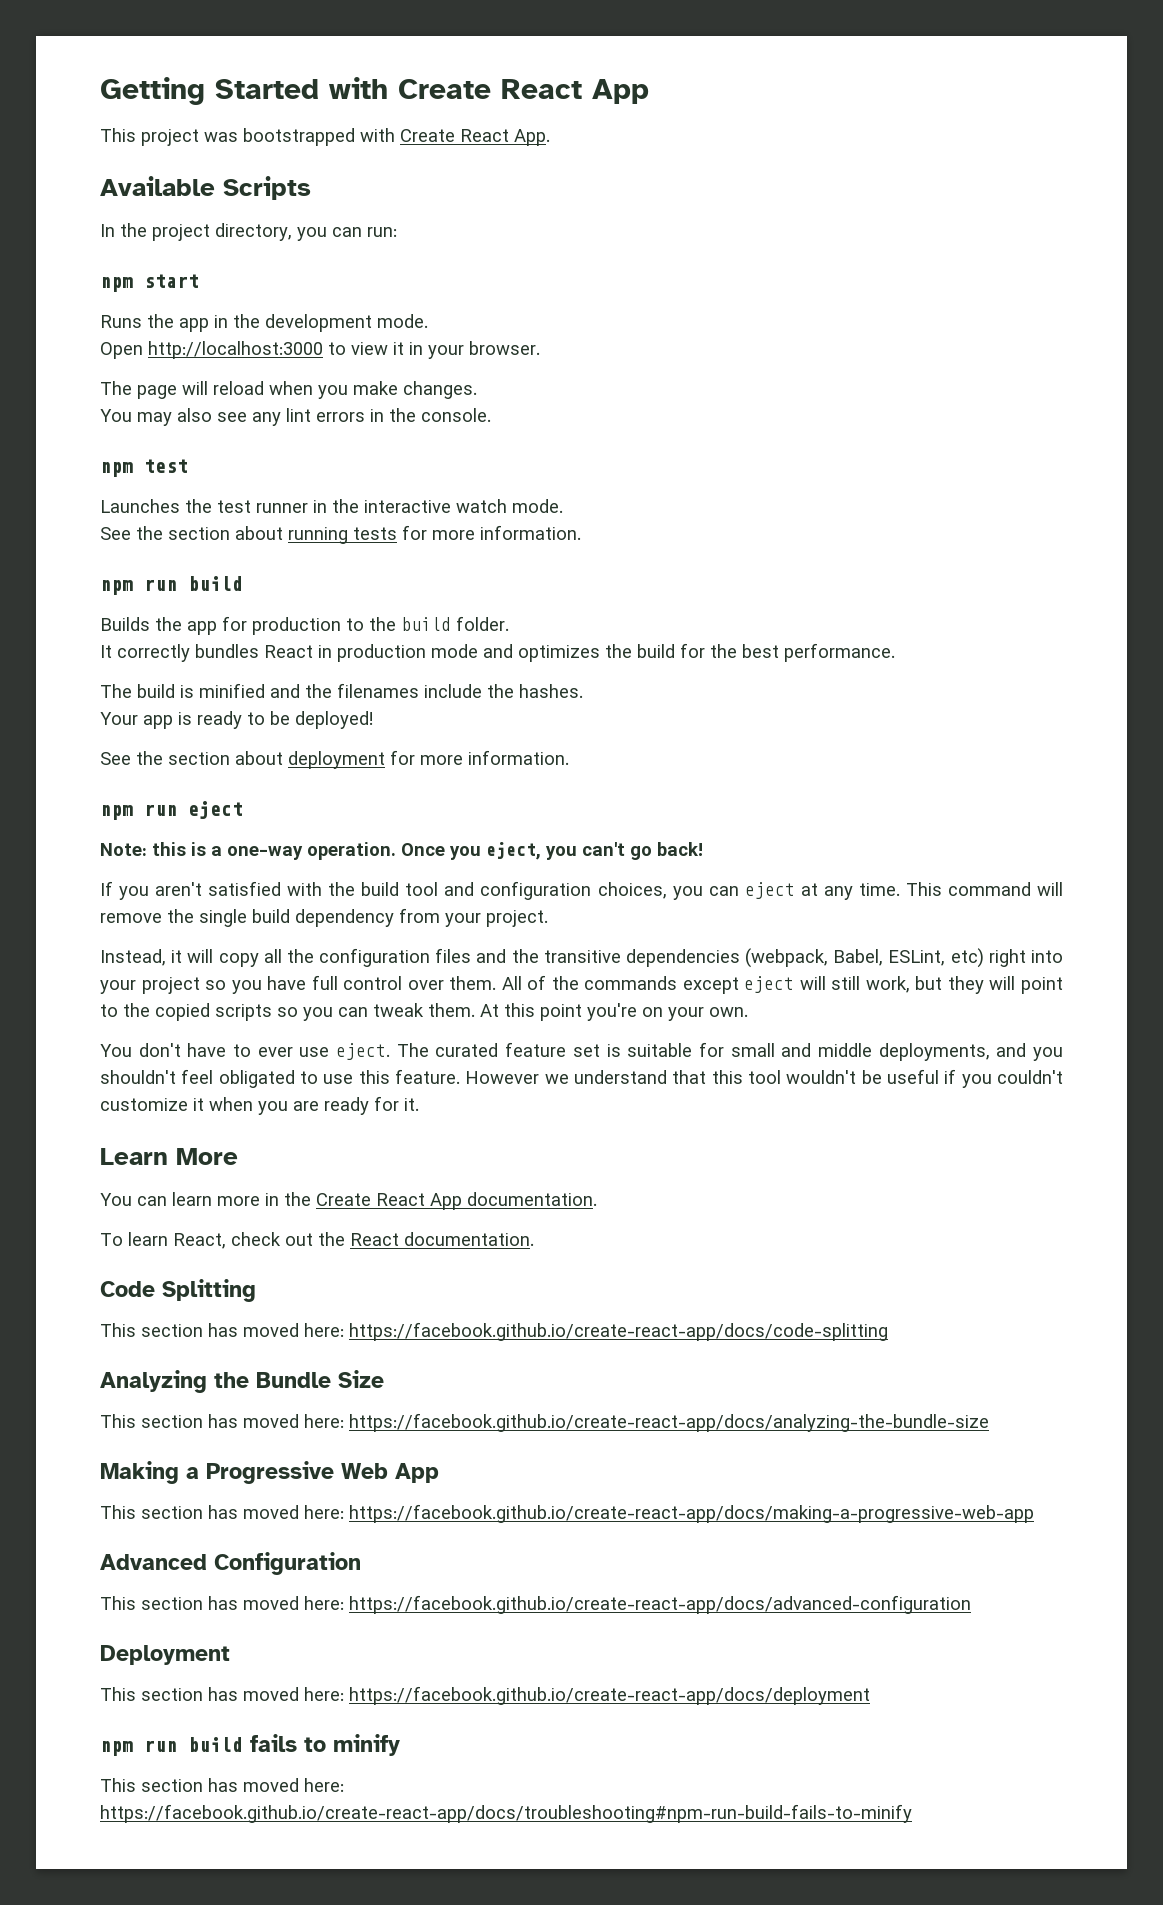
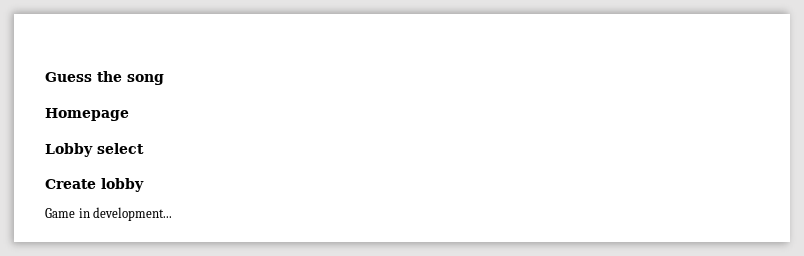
- Getting Started with Create React App
- This project was bootstrapped with Create React App.
- Available Scripts
- In the project directory, you can run:
- npm start
- Runs the app in the development mode.
- Open http://localhost:3000 to view it in your browser.
- The page will reload when you make changes.
- You may also see any lint errors in the console.
- npm test
- Launches the test runner in the interactive watch mode.
- See the section about running tests for more information.
- npm run build
- Builds the app for production to the build folder.
- It correctly bundles React in production mode and optimizes the build for the best performance.
- The build is minified and the filenames include the hashes.
- Your app is ready to be deployed!
- See the section about deployment for more information.
- npm run eject
- Note: this is a one-way operation. Once you eject, you can't go back!
- If you aren't satisfied with the build tool and configuration choices, you can eject at any time. This command will remove the single build dependency from your project.
- Instead, it will copy all the configuration files and the transitive dependencies (webpack, Babel, ESLint, etc) right into your project so you have full control over them. All of the commands except eject will still work, but they will point to the copied scripts so you can tweak them. At this point you're on your own.
- You don't have to ever use eject. The curated feature set is suitable for small and middle deployments, and you shouldn't feel obligated to use this feature. However we understand that this tool wouldn't be useful if you couldn't customize it when you are ready for it.
- Learn More
- You can learn more in the Create React App documentation.
- To learn React, check out the React documentation.
- Code Splitting
- This section has moved here: https://facebook.github.io/create-react-app/docs/code-splitting
- Analyzing the Bundle Size
- This section has moved here: https://facebook.github.io/create-react-app/docs/analyzing-the-bundle-size
- Making a Progressive Web App
- This section has moved here: https://facebook.github.io/create-react-app/docs/making-a-progressive-web-app
- Advanced Configuration
- This section has moved here: https://facebook.github.io/create-react-app/docs/advanced-configuration
- Deployment
- This section has moved here: https://facebook.github.io/create-react-app/docs/deployment
- npm run build fails to minify
- This section has moved here: https://facebook.github.io/create-react-app/docs/troubleshooting#npm-run-build-fails-to-minify
+ Guess the song
+ Homepage
+ Lobby select
+ Create lobby
+ Game in development...

